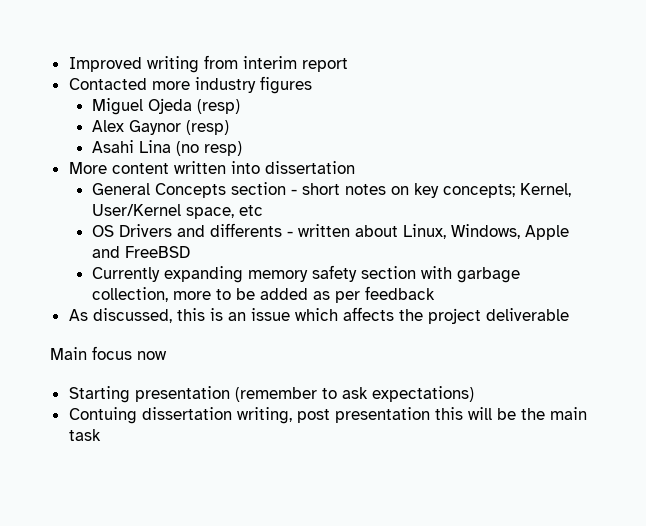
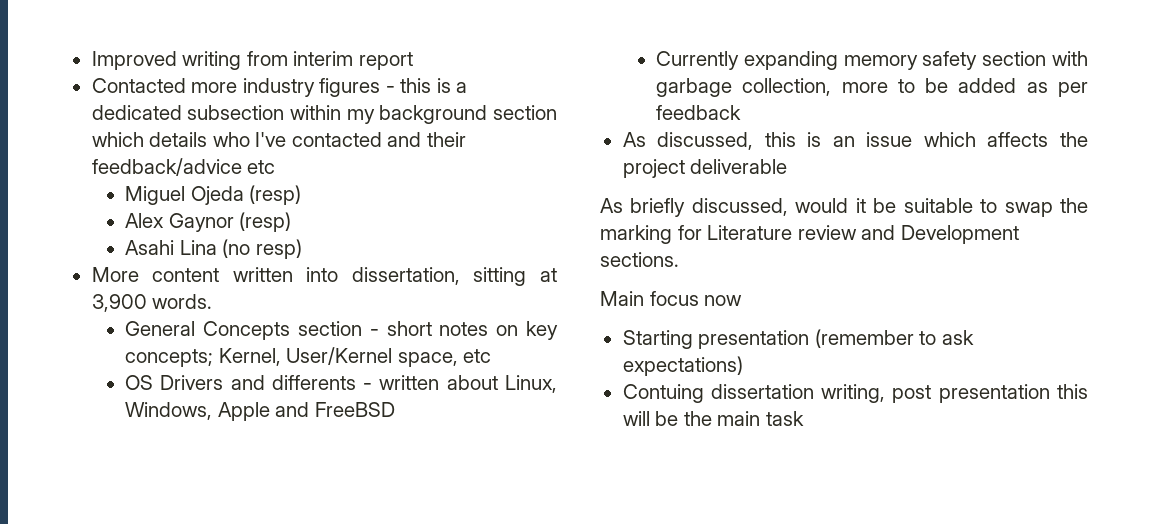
- Contacted more industry figures
+ Contacted more industry figures - this is a dedicated subsection within my background section which details who I've contacted and their feedback/advice etc
- More content written into dissertation
+ More content written into dissertation, sitting at 3,900 words.
+ As briefly discussed, would it be suitable to swap the marking for Literature review and Development sections.

